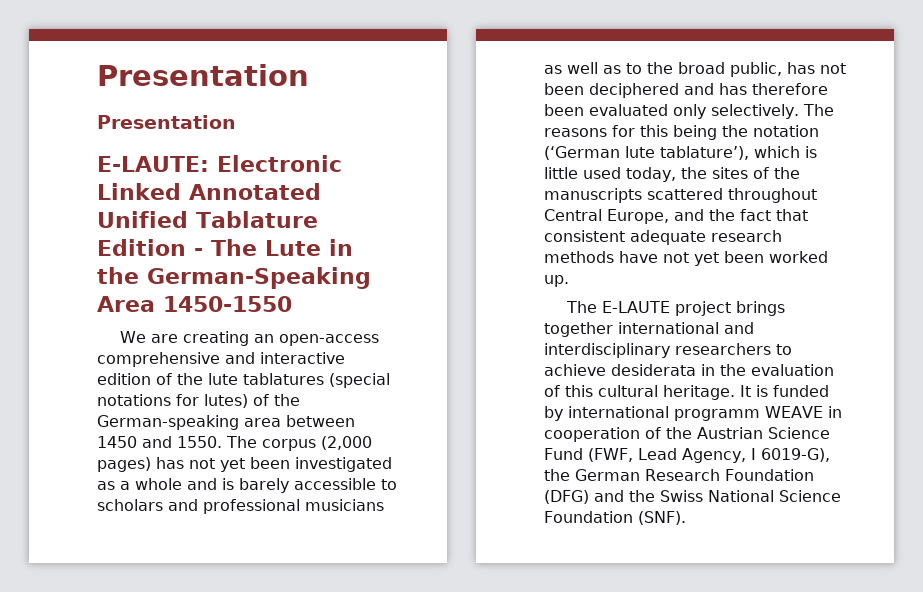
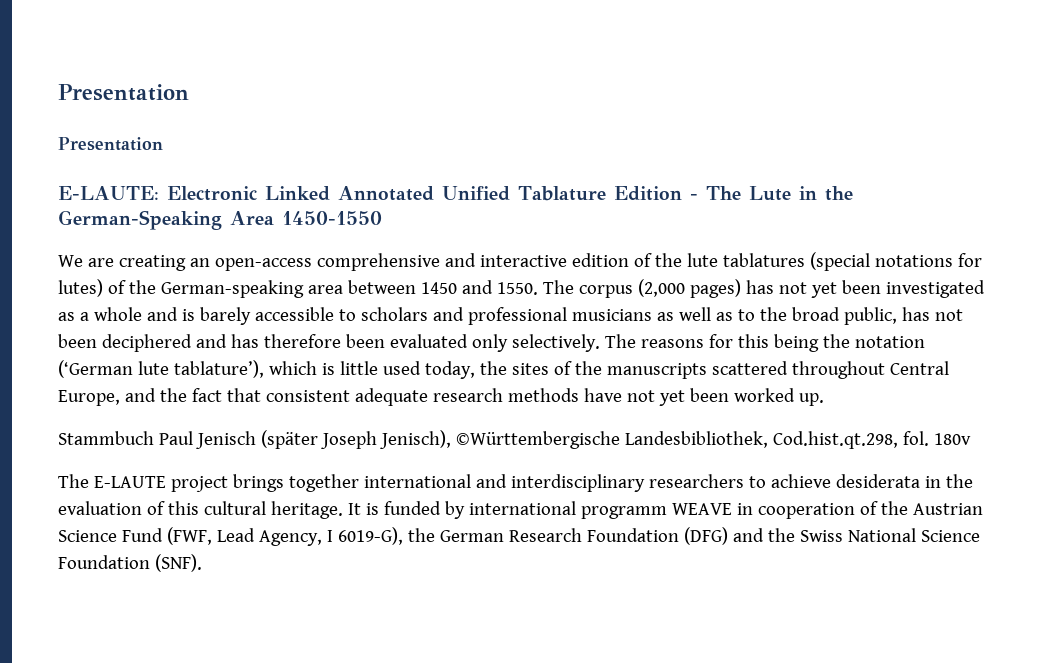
+ Stammbuch Paul Jenisch (später Joseph Jenisch), ©Württembergische Landesbibliothek, Cod.hist.qt.298, fol. 180v

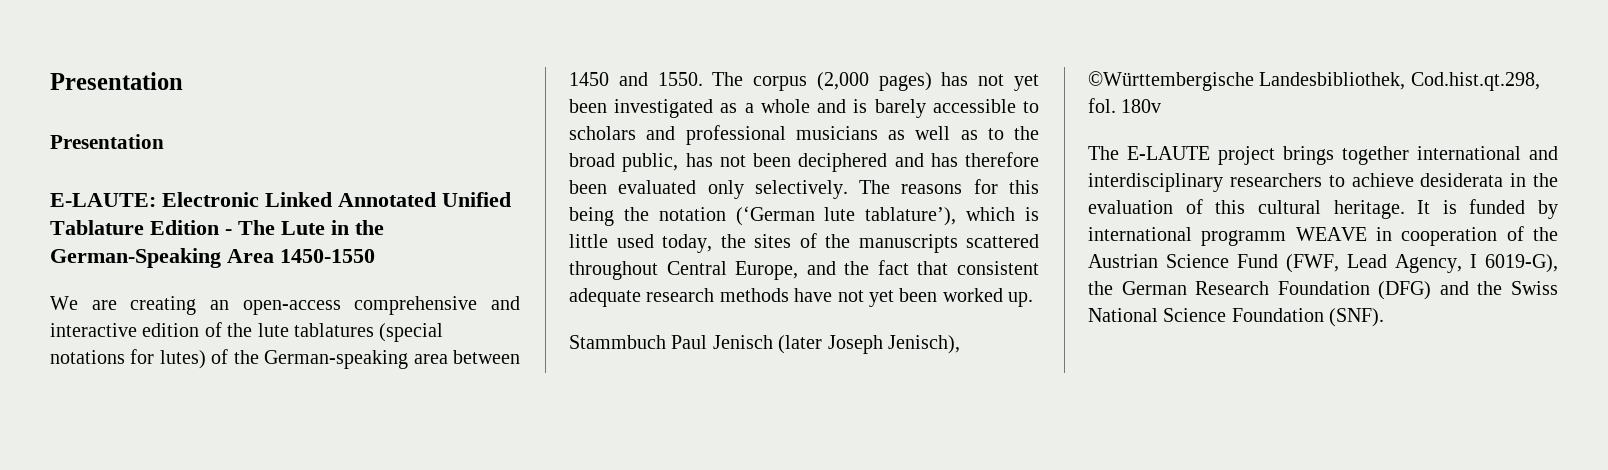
- Stammbuch Paul Jenisch (später Joseph Jenisch), ©Württembergische Landesbibliothek, Cod.hist.qt.298, fol.
+ Stammbuch Paul Jenisch (later Joseph Jenisch), ©Württembergische Landesbibliothek, Cod.hist.qt.298, fol.

